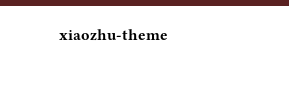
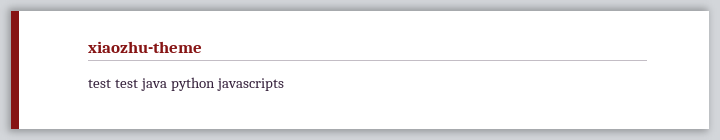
+ test test java python javascripts

